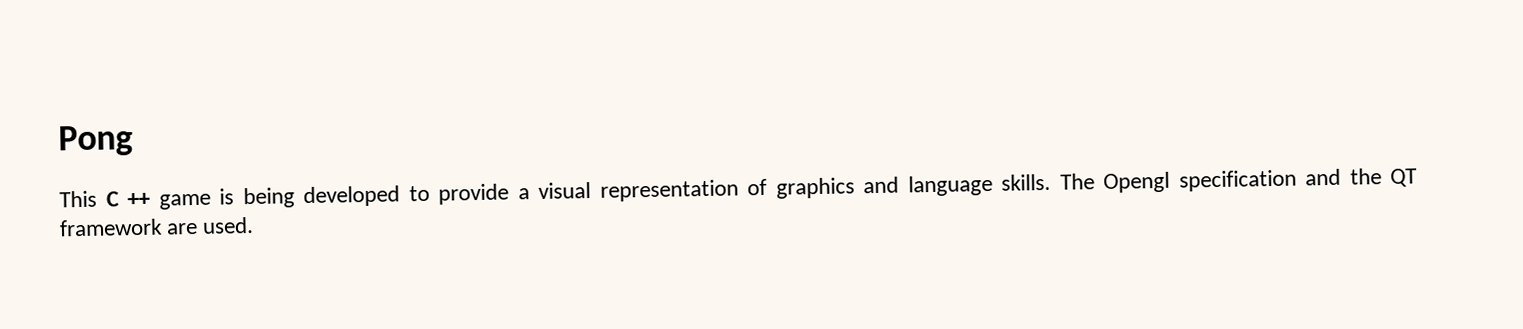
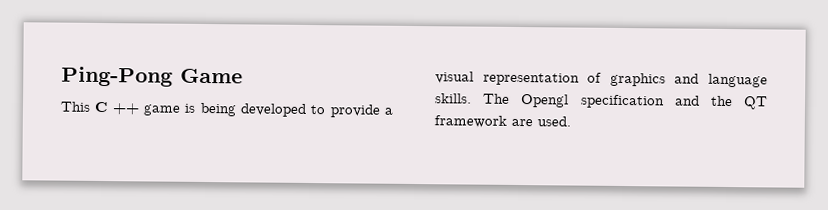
- Pong
+ Ping-Pong Game

